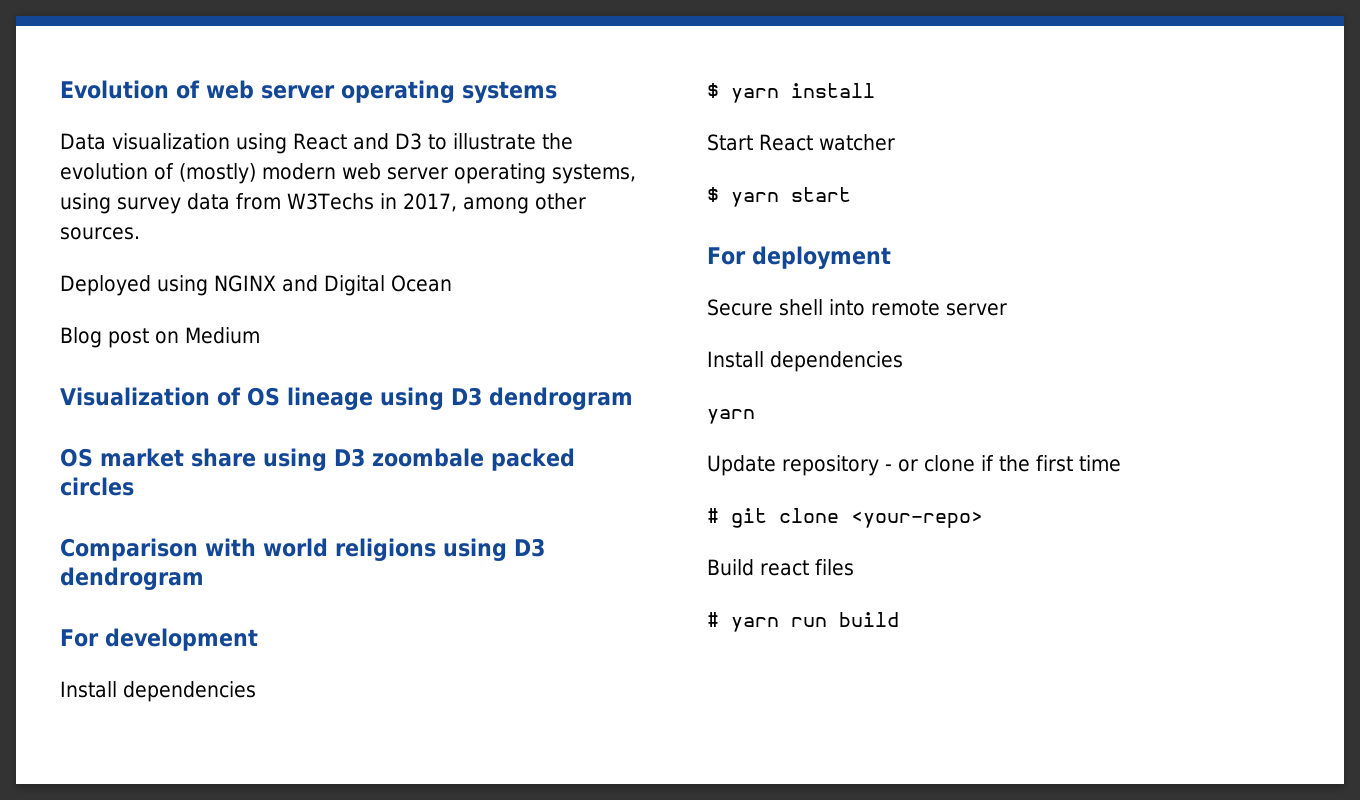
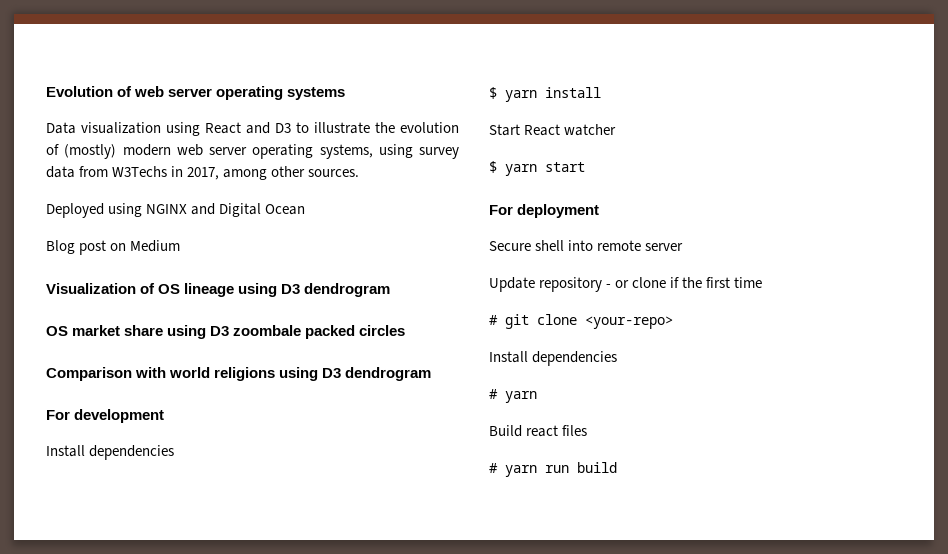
  Secure shell into remote server
- Install dependencies
- yarn
  # git clone <your-repo>
+ Install dependencies
+ # yarn

